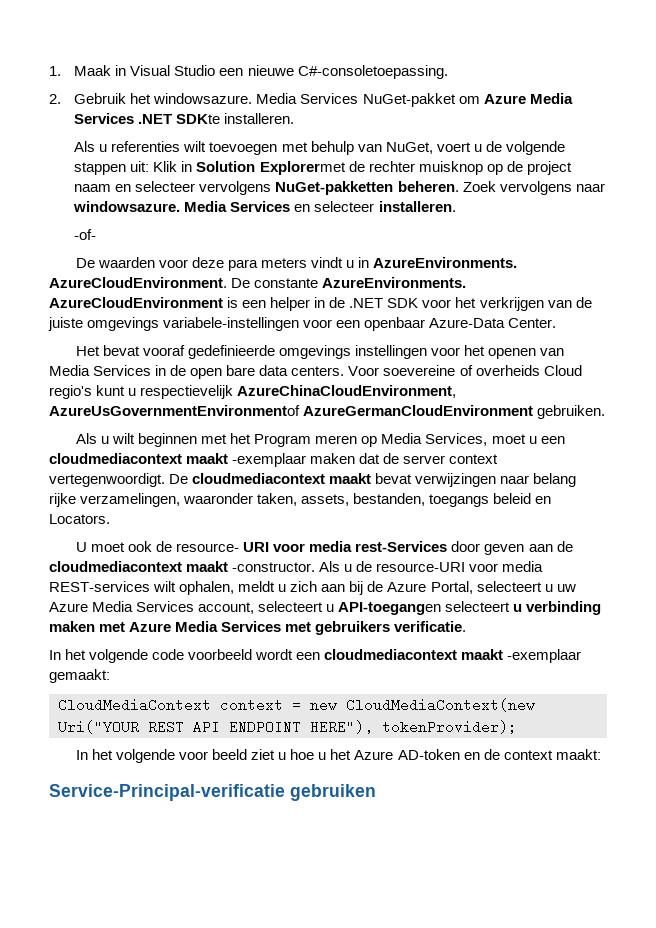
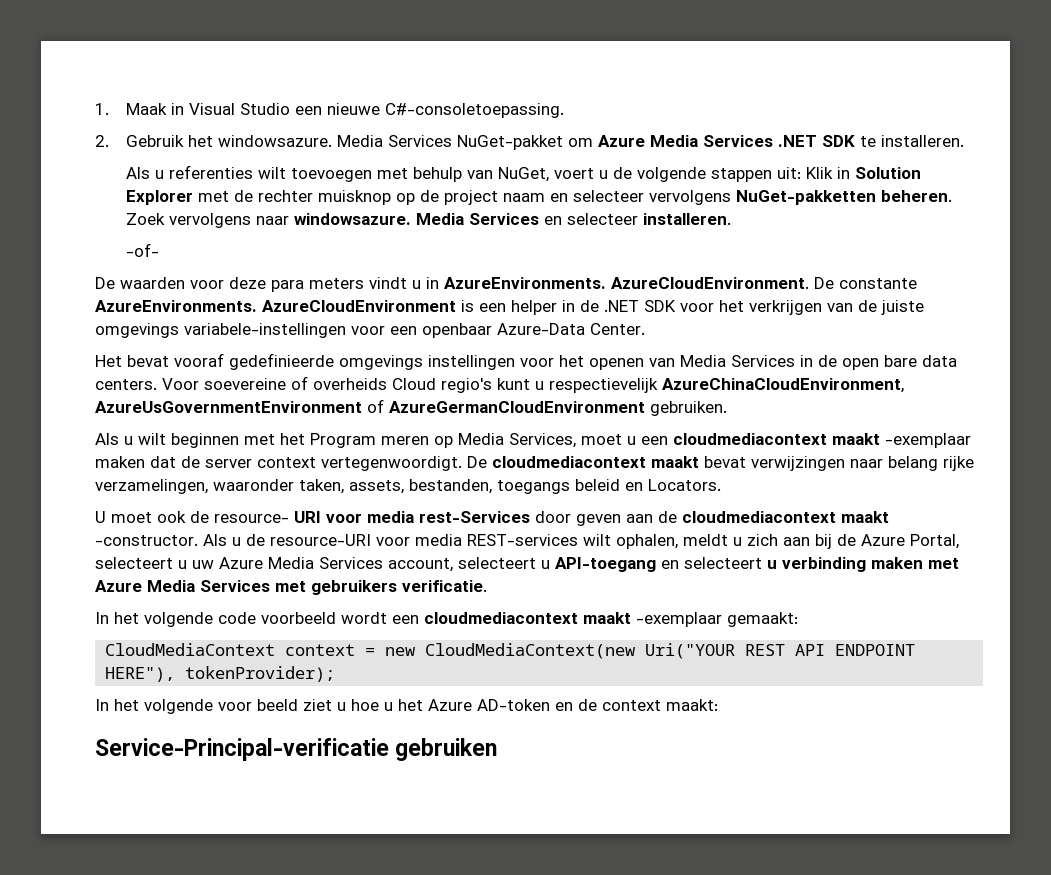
- Media Services NuGet-pakket om Azure Media Services .NET SDKte installeren.
+ Media Services NuGet-pakket om Azure Media Services .NET SDK te installeren.
- Als u referenties wilt toevoegen met behulp van NuGet, voert u de volgende stappen uit: Klik in Solution Explorermet de rechter muisknop op de project naam en selecteer vervolgens NuGet-pakketten beheren.
+ Als u referenties wilt toevoegen met behulp van NuGet, voert u de volgende stappen uit: Klik in Solution Explorer met de rechter muisknop op de project naam en selecteer vervolgens NuGet-pakketten beheren.
- Voor soevereine of overheids Cloud regio's kunt u respectievelijk AzureChinaCloudEnvironment, AzureUsGovernmentEnvironmentof AzureGermanCloudEnvironment gebruiken.
+ Voor soevereine of overheids Cloud regio's kunt u respectievelijk AzureChinaCloudEnvironment, AzureUsGovernmentEnvironment of AzureGermanCloudEnvironment gebruiken.
- Als u de resource-URI voor media REST-services wilt ophalen, meldt u zich aan bij de Azure Portal, selecteert u uw Azure Media Services account, selecteert u API-toegangen selecteert u verbinding maken met Azure Media Services met gebruikers verificatie.
+ Als u de resource-URI voor media REST-services wilt ophalen, meldt u zich aan bij de Azure Portal, selecteert u uw Azure Media Services account, selecteert u API-toegang en selecteert u verbinding maken met Azure Media Services met gebruikers verificatie.

